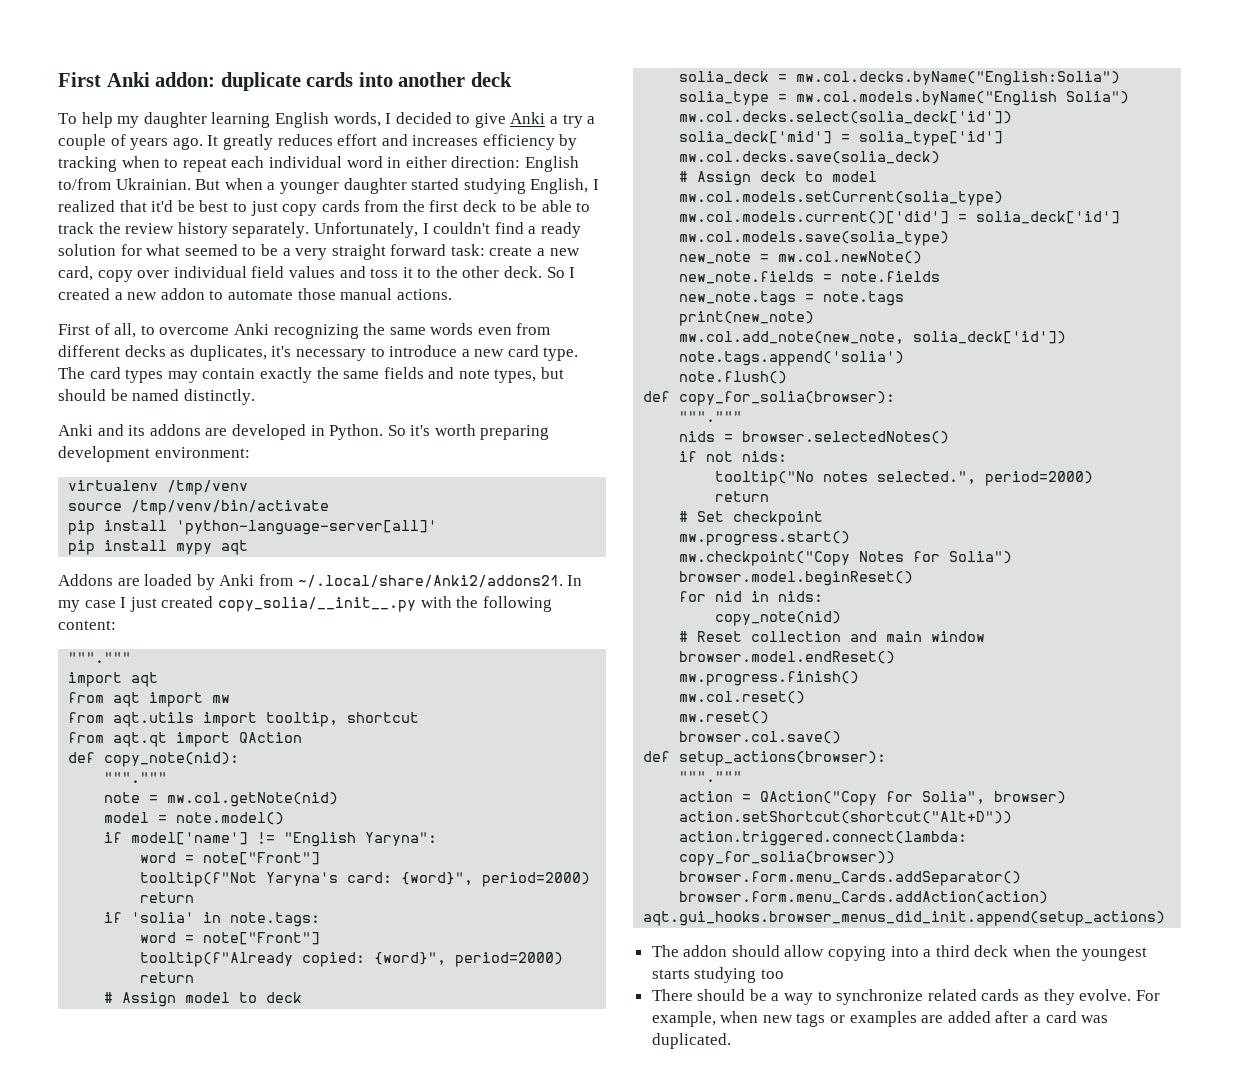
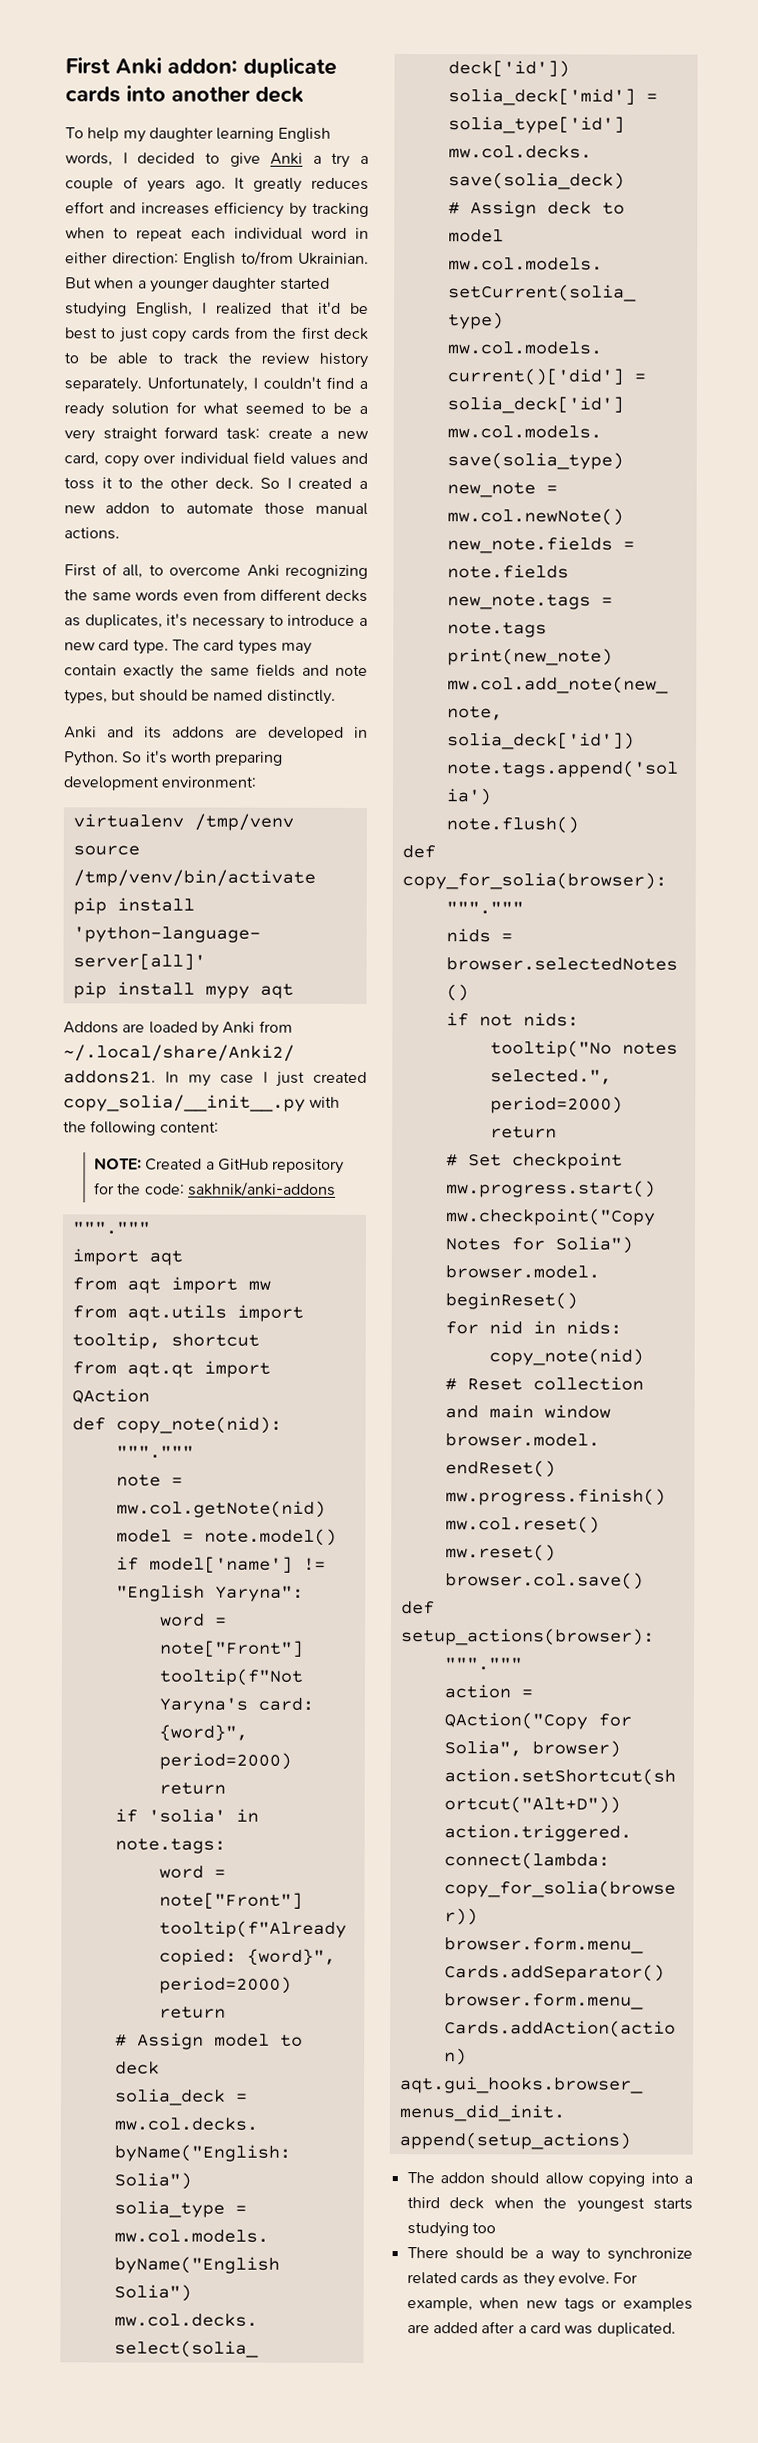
+ NOTE: Created a GitHub repository for the code: sakhnik/anki-addons

